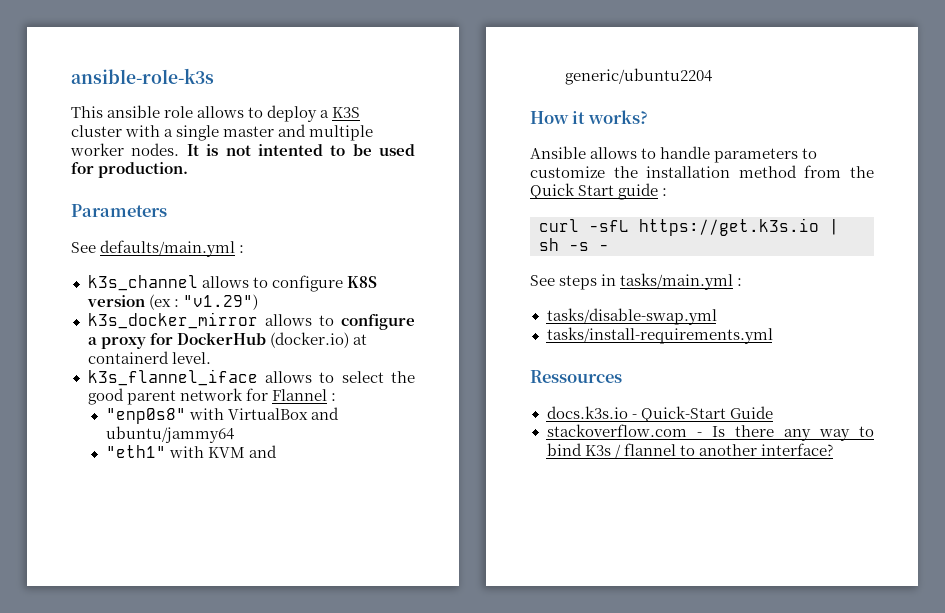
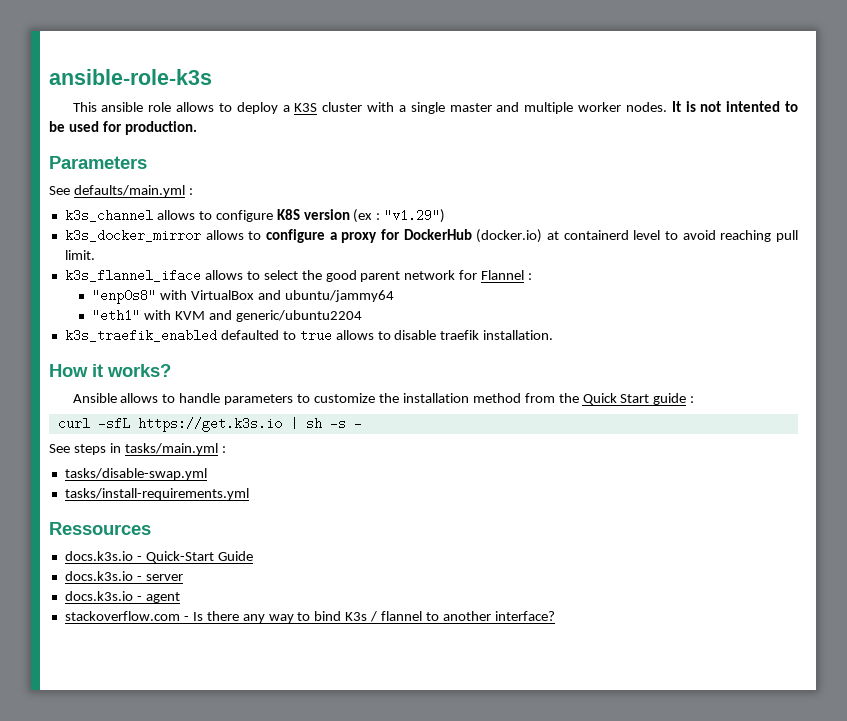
- k3s_docker_mirror allows to configure a proxy for DockerHub (docker.io) at containerd level.
+ k3s_docker_mirror allows to configure a proxy for DockerHub (docker.io) at containerd level to avoid reaching pull limit.
+ k3s_traefik_enabled defaulted to true allows to disable traefik installation.
+ docs.k3s.io - server
+ docs.k3s.io - agent

